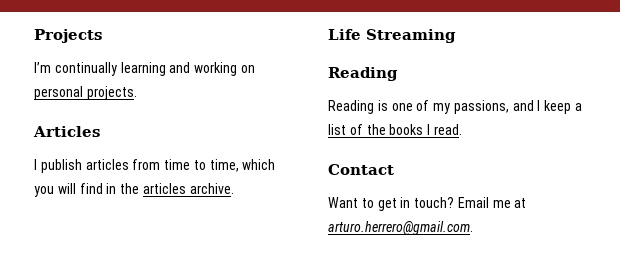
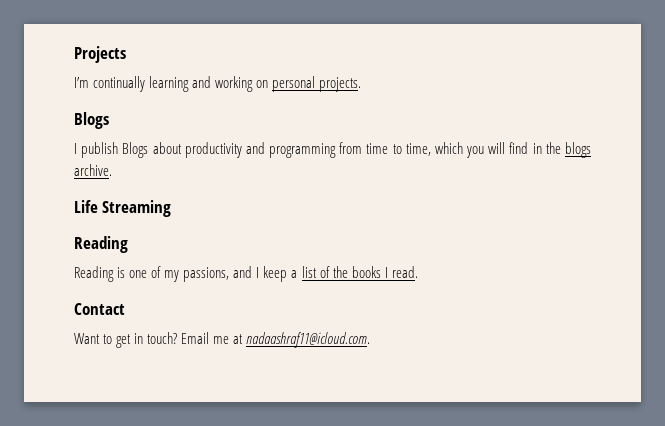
  I’m continually learning and working on personal projects.
- Articles
+ Blogs
- I publish articles from time to time, which you will find in the articles archive.
+ I publish Blogs about productivity and programming from time to time, which you will find in the blogs archive.
- Email me at arturo.herrero@gmail.com.
+ Email me at nadaashraf11@icloud.com.

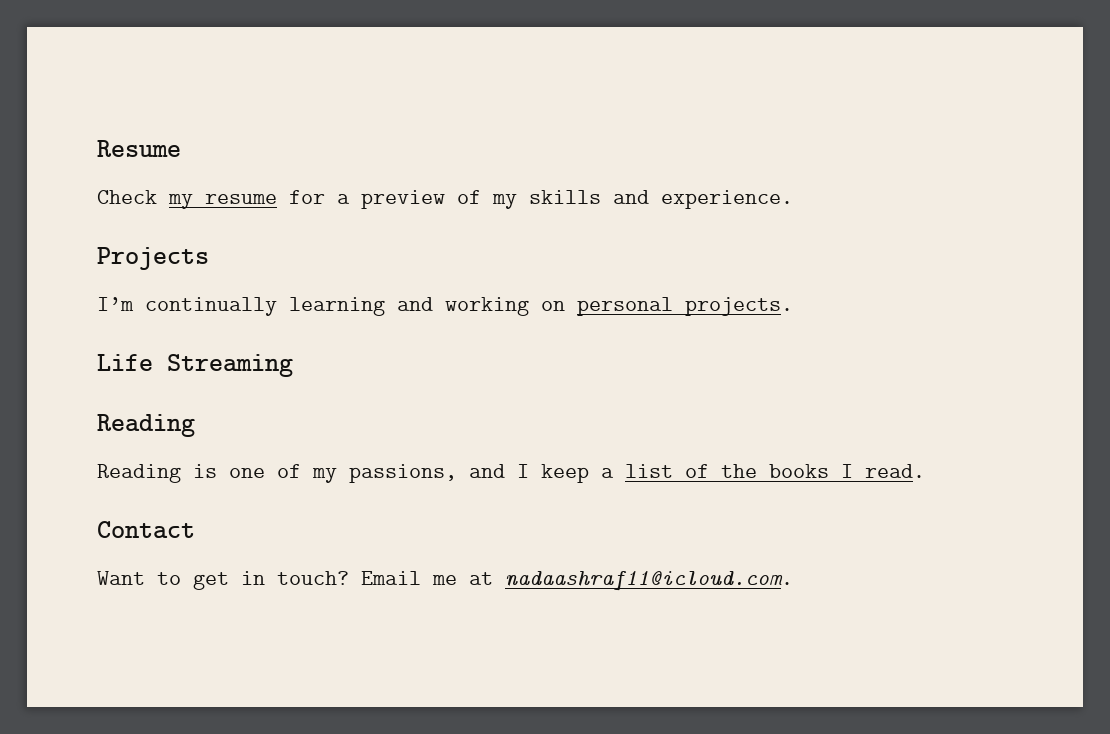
+ Resume
+ Check my resume for a preview of my skills and experience.
  I’m continually learning and working on personal projects.
- Blogs
- I publish Blogs about productivity and programming from time to time, which you will find in the blogs archive.

